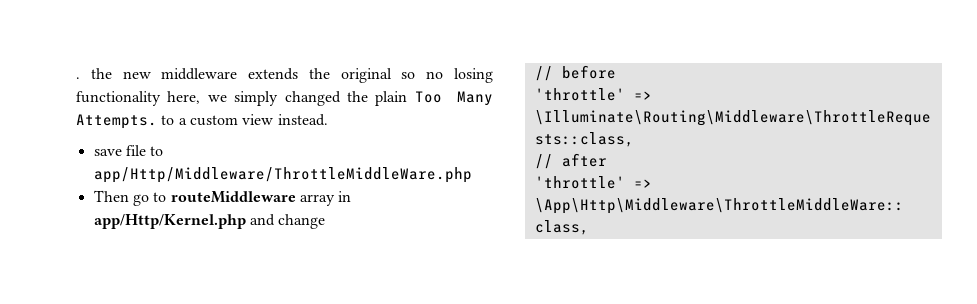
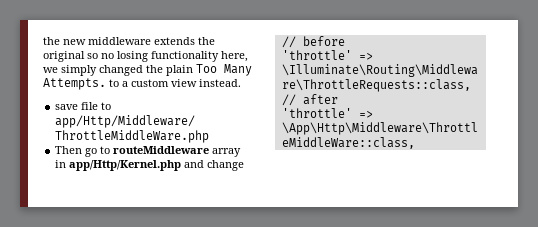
- . the new middleware extends the original so no losing functionality here, we simply changed the plain Too Many Attempts. to a custom view instead.
+ the new middleware extends the original so no losing functionality here, we simply changed the plain Too Many Attempts. to a custom view instead.

